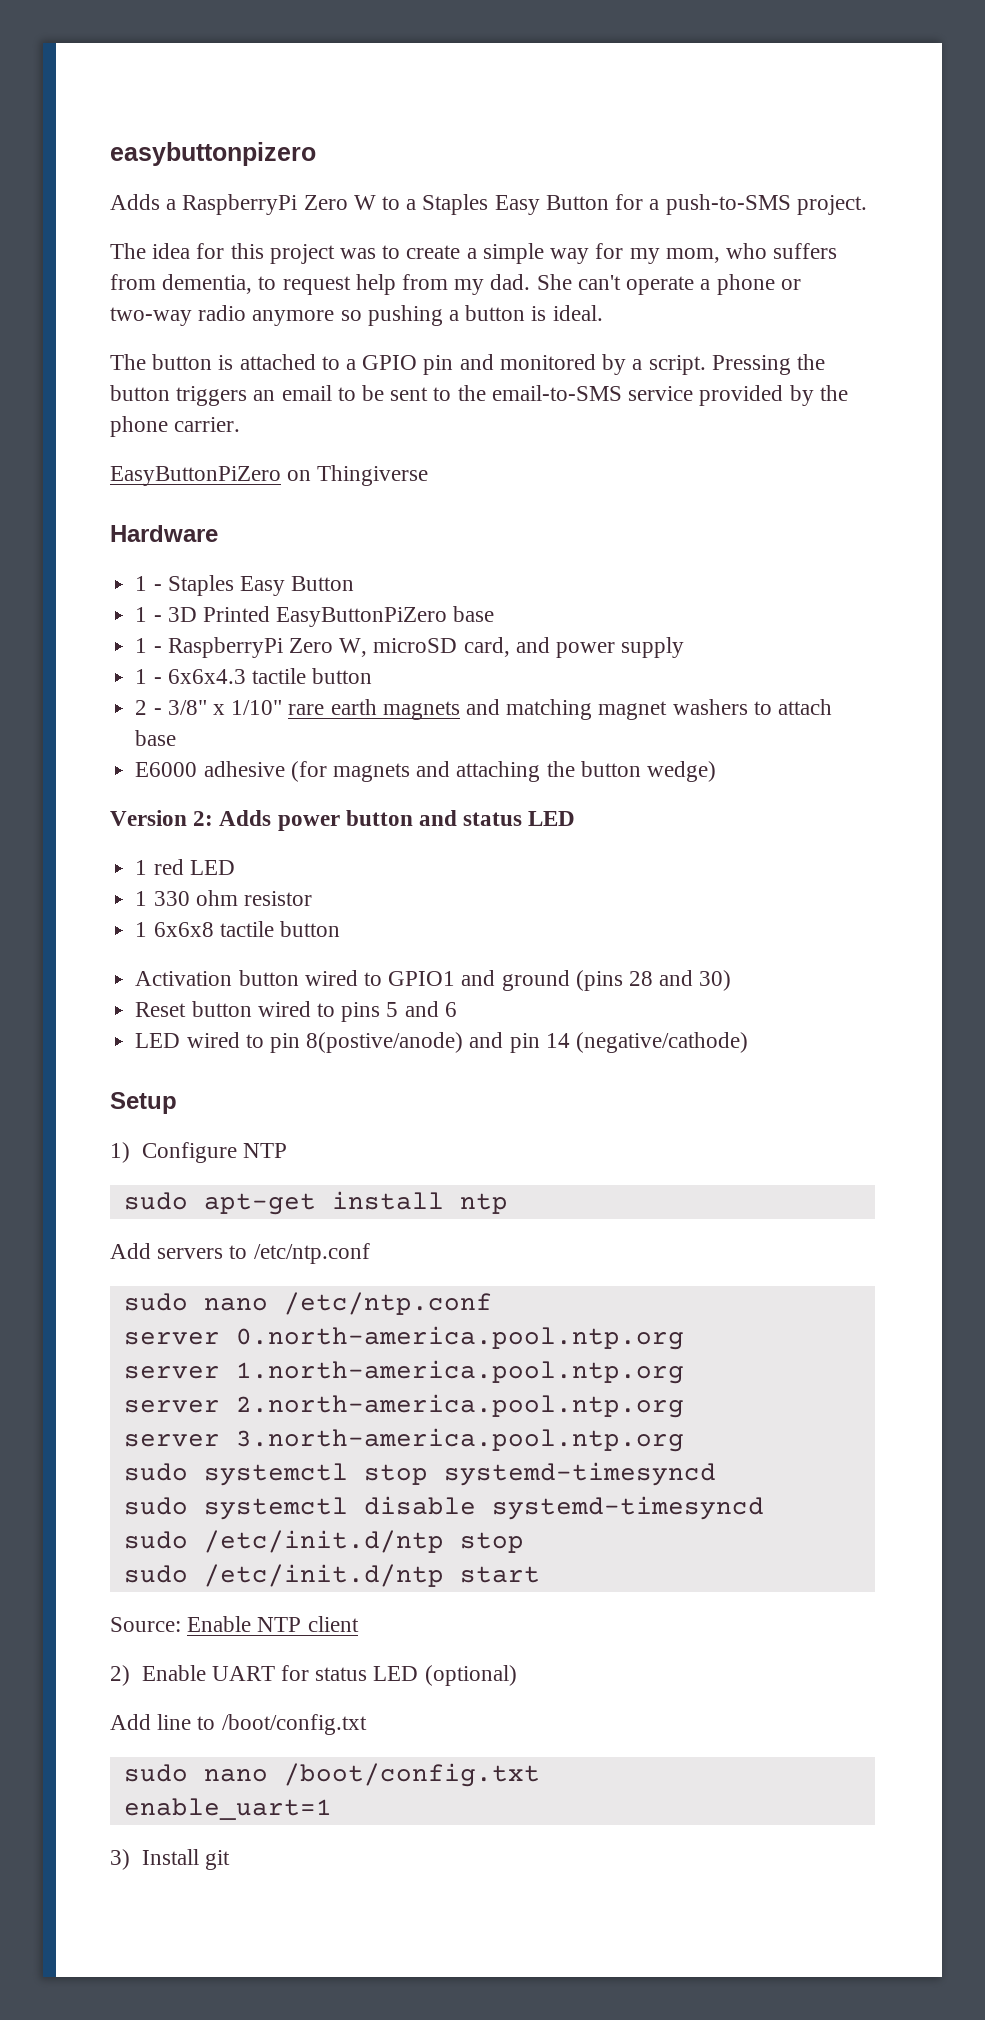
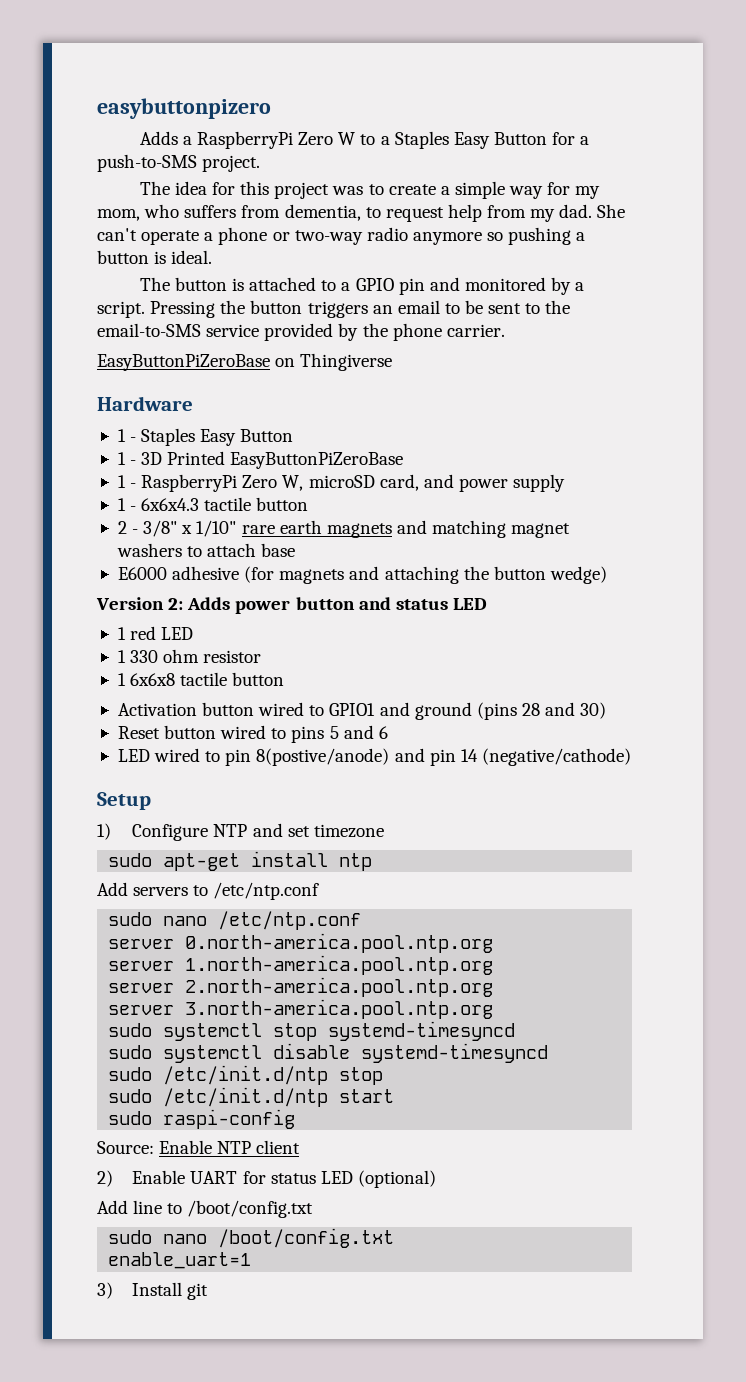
- EasyButtonPiZero on Thingiverse
+ EasyButtonPiZeroBase on Thingiverse
- 1 - 3D Printed EasyButtonPiZero base
+ 1 - 3D Printed EasyButtonPiZeroBase
- 1) Configure NTP
+ 1) Configure NTP and set timezone
+ sudo raspi-config

